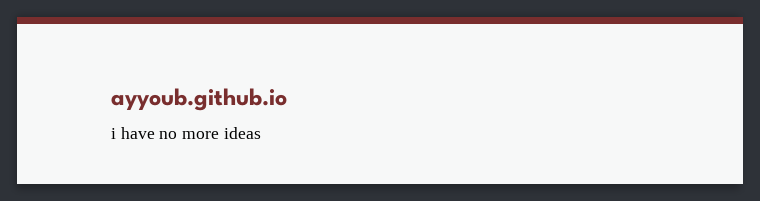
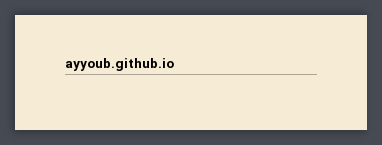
- i have no more ideas

